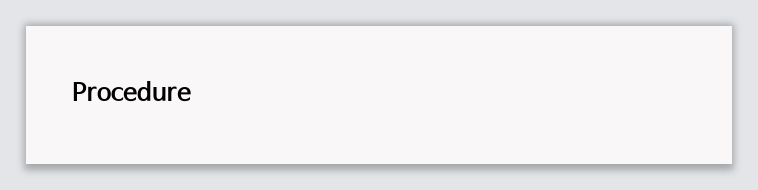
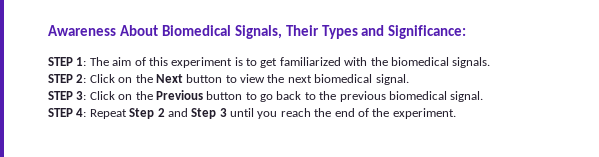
- Procedure
+ Awareness About Biomedical Signals, Their Types and Significance:
+ STEP 1: The aim of this experiment is to get familiarized with the biomedical signals.
+ STEP 2: Click on the Next button to view the next biomedical signal.
+ STEP 3: Click on the Previous button to go back to the previous biomedical signal.
+ STEP 4: Repeat Step 2 and Step 3 until you reach the end of the experiment.

